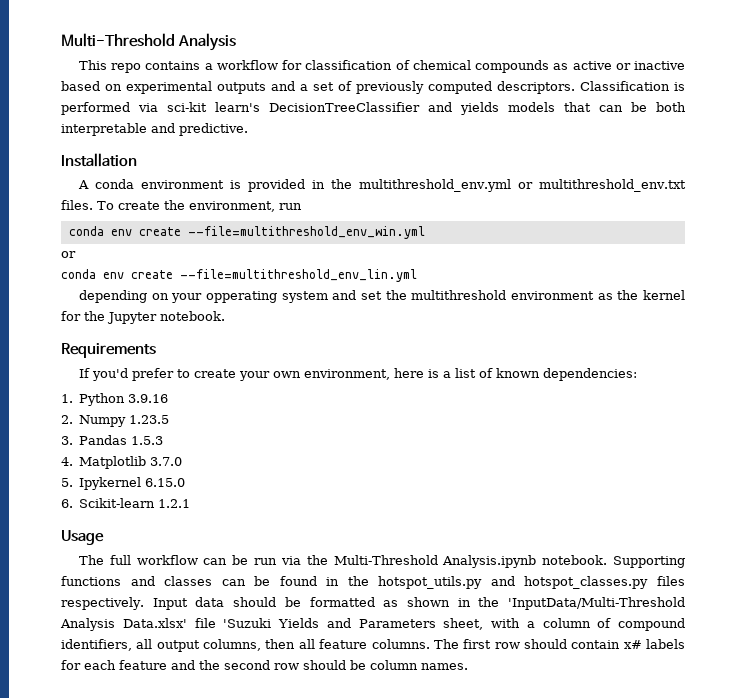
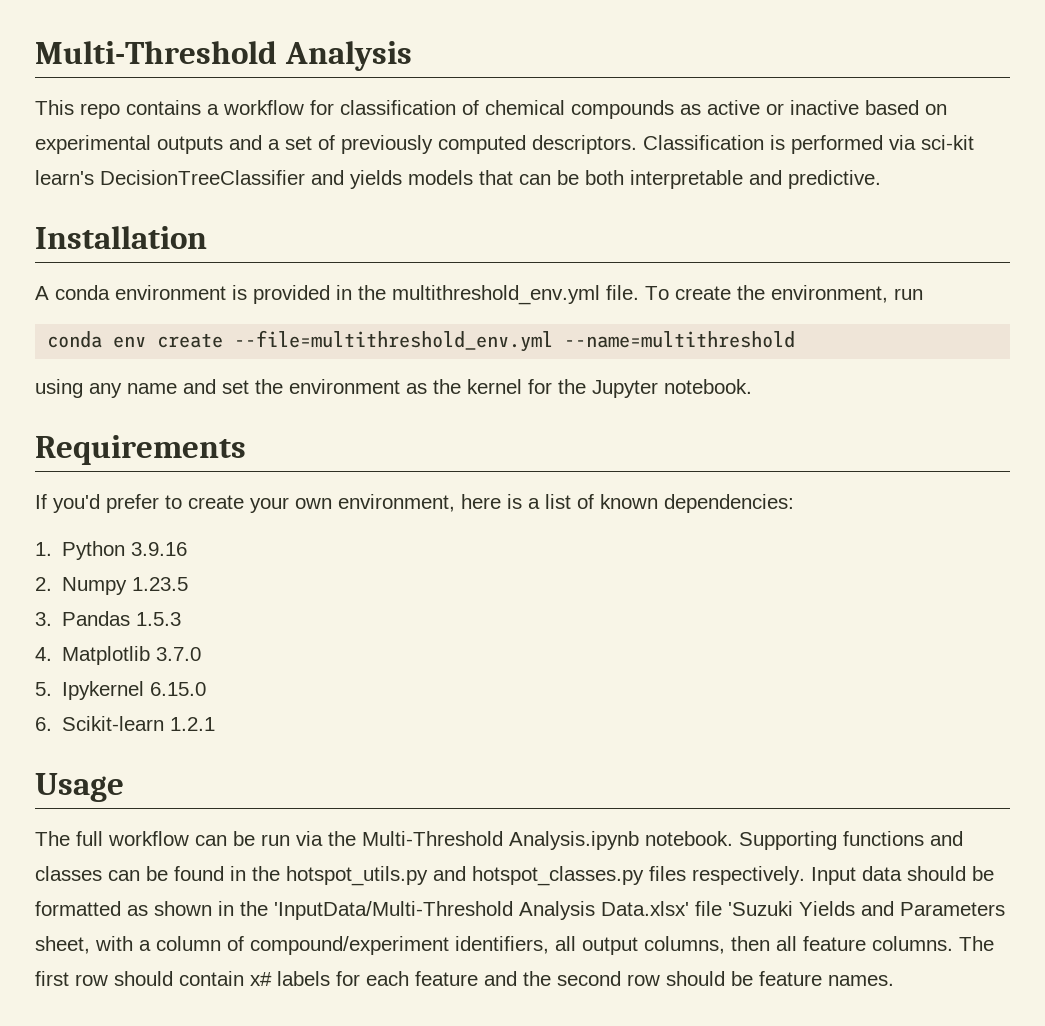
- A conda environment is provided in the multithreshold_env.yml or multithreshold_env.txt files.
+ A conda environment is provided in the multithreshold_env.yml file.
- conda env create --file=multithreshold_env_win.yml
- or
- conda env create --file=multithreshold_env_lin.yml
- depending on your opperating system and set the multithreshold environment as the kernel for the Jupyter notebook.
+ conda env create --file=multithreshold_env.yml --name=multithreshold
+ using any name and set the environment as the kernel for the Jupyter notebook.
- Input data should be formatted as shown in the 'InputData/Multi-Threshold Analysis Data.xlsx' file 'Suzuki Yields and Parameters sheet, with a column of compound identifiers, all output columns, then all feature columns.
+ Input data should be formatted as shown in the 'InputData/Multi-Threshold Analysis Data.xlsx' file 'Suzuki Yields and Parameters sheet, with a column of compound/experiment identifiers, all output columns, then all feature columns.
- The first row should contain x# labels for each feature and the second row should be column names.
+ The first row should contain x# labels for each feature and the second row should be feature names.

